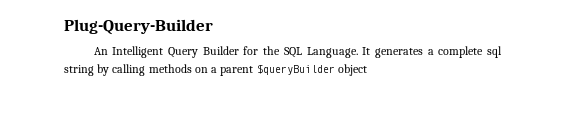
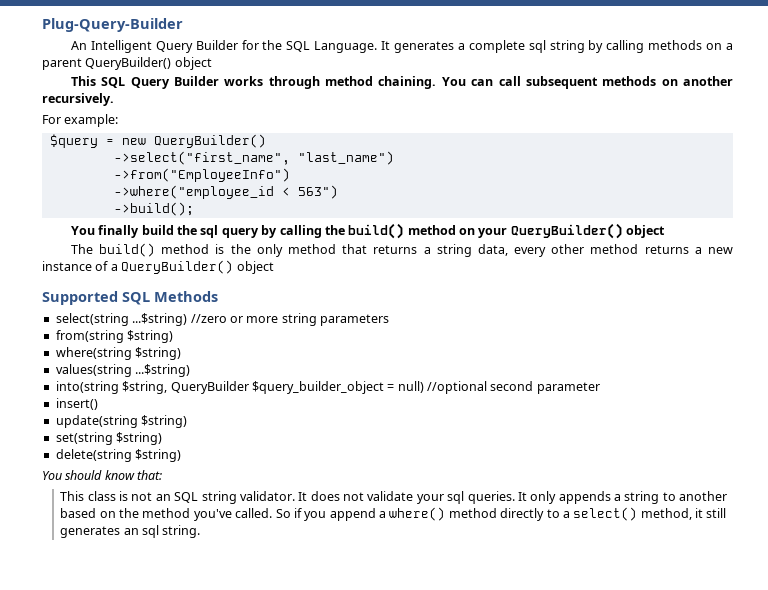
- It generates a complete sql string by calling methods on a parent $queryBuilder object
+ It generates a complete sql string by calling methods on a parent QueryBuilder() object
+ This SQL Query Builder works through method chaining. You can call subsequent methods on another recursively.
+ For example:
+ $query = new QueryBuilder()
+ ->select("first_name", "last_name")
+ ->from("EmployeeInfo")
+ ->where("employee_id < 563")
+ ->build();
+ You finally build the sql query by calling the build() method on your QueryBuilder() object
+ The build() method is the only method that returns a string data, every other method returns a new instance of a QueryBuilder() object
+ Supported SQL Methods
+ select(string ...$string) //zero or more string parameters
+ from(string $string)
+ where(string $string)
+ values(string ...$string)
+ into(string $string, QueryBuilder $query_builder_object = null) //optional second parameter
+ insert()
+ update(string $string)
+ set(string $string)
+ delete(string $string)
+ You should know that:
+ This class is not an SQL string validator. It does not validate your sql queries. It only appends a string to another based on the method you've called. So if you append a where() method directly to a select() method, it still generates an sql string.

